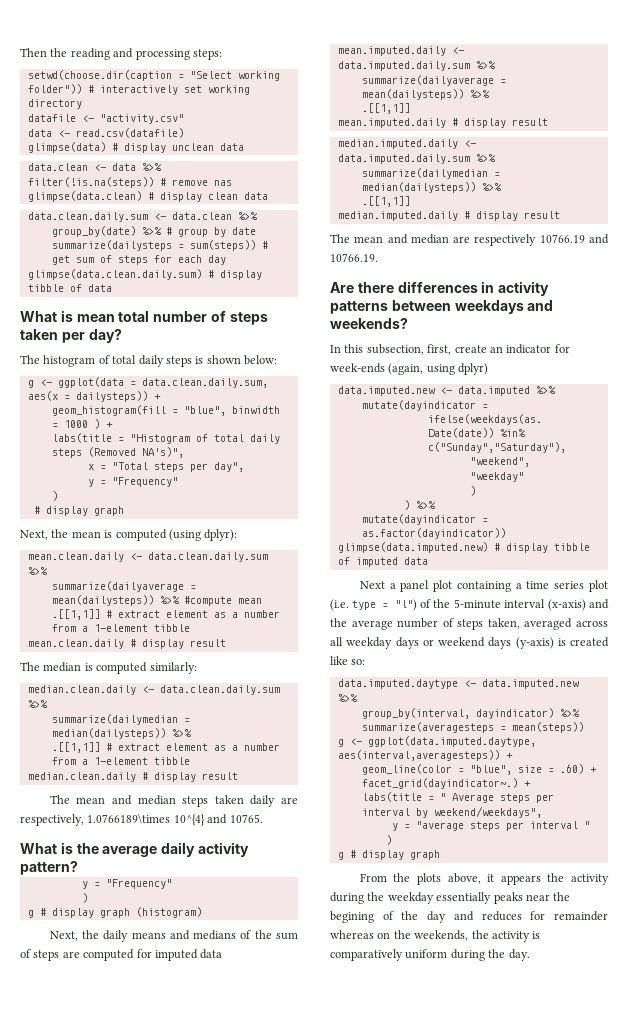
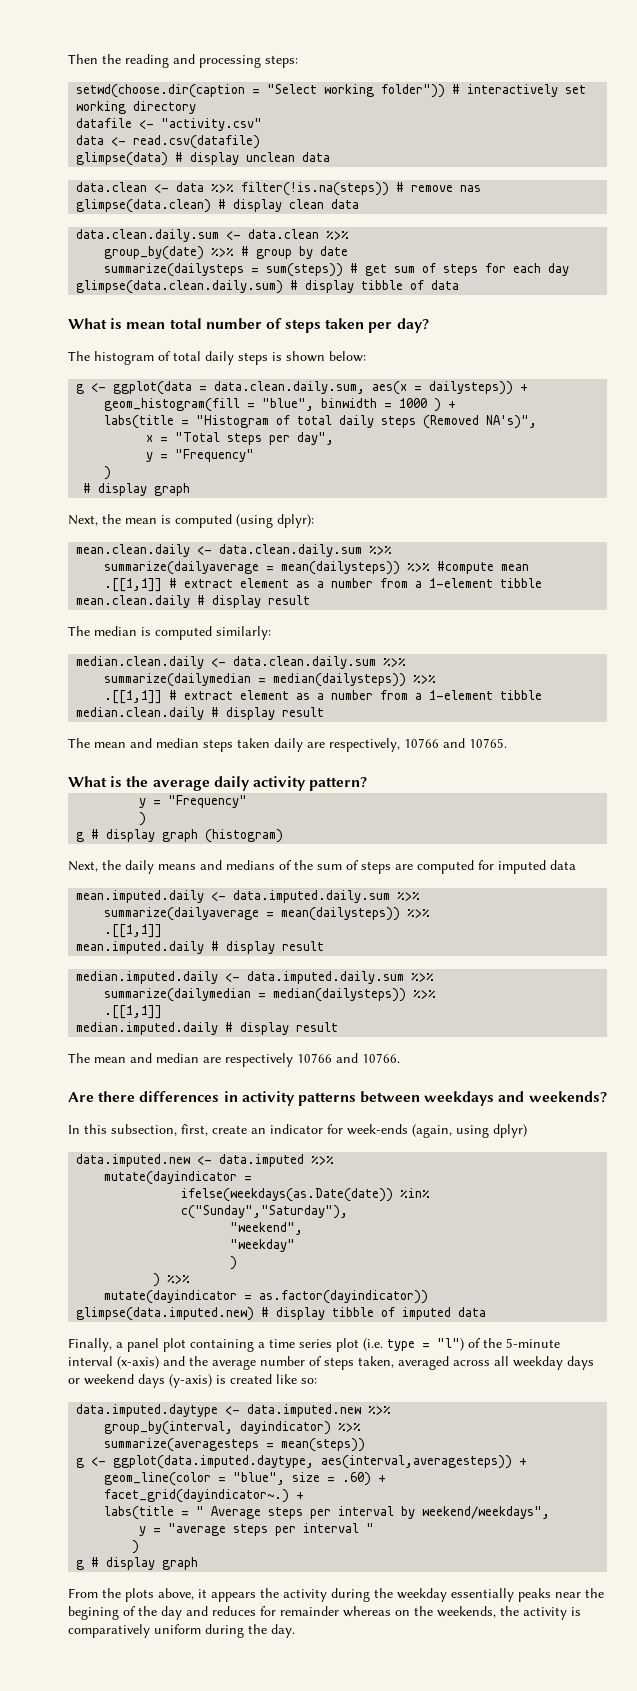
- The mean and median steps taken daily are respectively, 1.0766189\times 10^{4} and 10765.
+ The mean and median steps taken daily are respectively, 10766 and 10765.
- The mean and median are respectively 10766.19 and 10766.19.
+ The mean and median are respectively 10766 and 10766.
- Next a panel plot containing a time series plot (i.e. type = "l") of the 5-minute interval (x-axis) and the average number of steps taken, averaged across all weekday days or weekend days (y-axis) is created like so:
+ Finally, a panel plot containing a time series plot (i.e. type = "l") of the 5-minute interval (x-axis) and the average number of steps taken, averaged across all weekday days or weekend days (y-axis) is created like so:

